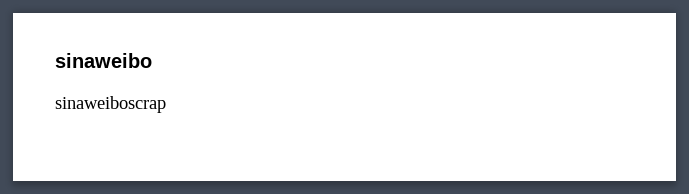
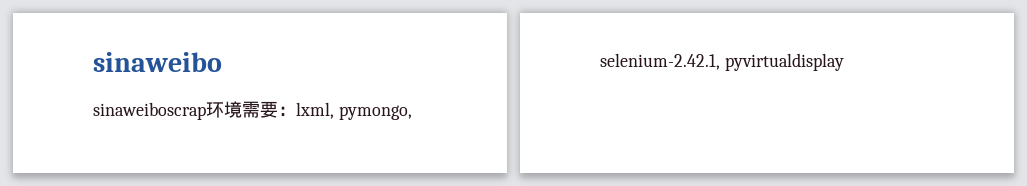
- sinaweiboscrap
+ sinaweiboscrap环境需要：lxml, pymongo, selenium-2.42.1, pyvirtualdisplay

